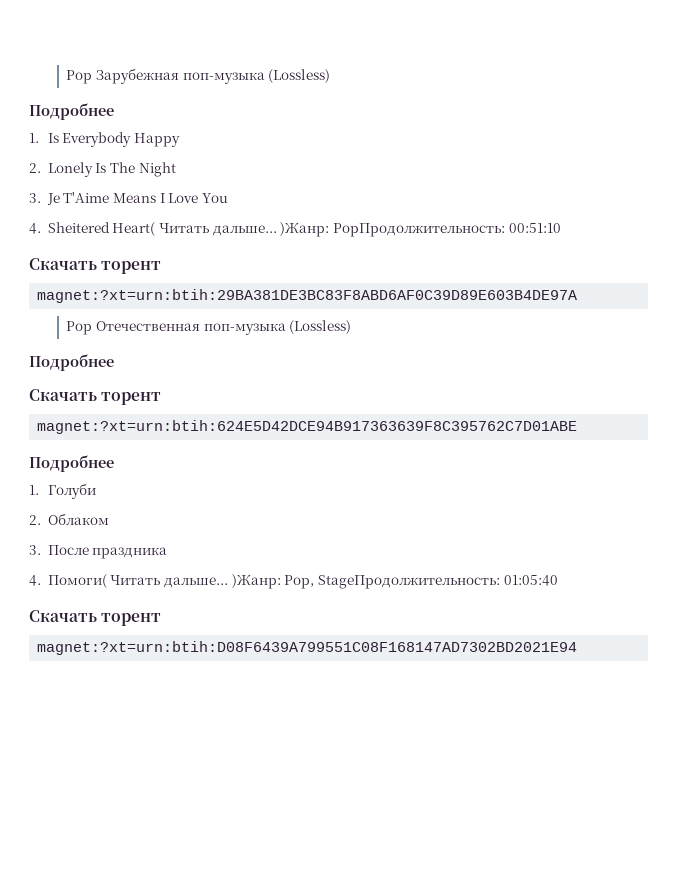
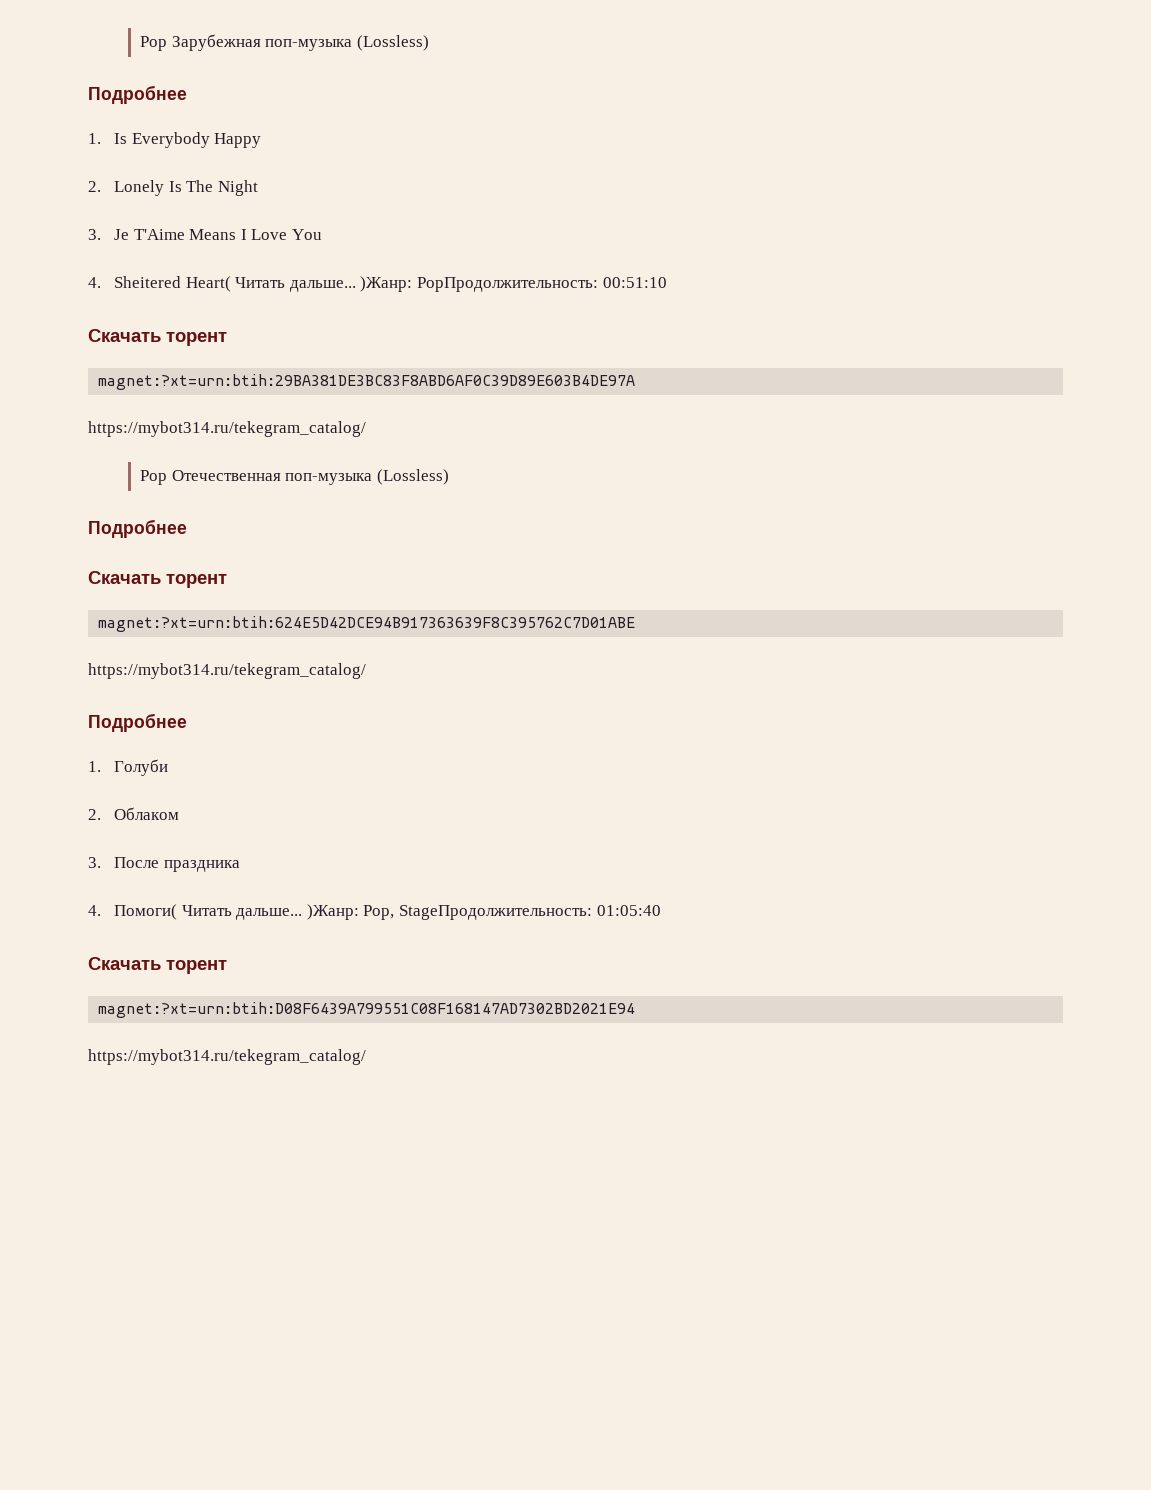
  magnet:?xt=urn:btih:29BA381DE3BC83F8ABD6AF0C39D89E603B4DE97A
+ https://mybot314.ru/tekegram_catalog/
  magnet:?xt=urn:btih:624E5D42DCE94B917363639F8C395762C7D01ABE
+ https://mybot314.ru/tekegram_catalog/
  magnet:?xt=urn:btih:D08F6439A799551C08F168147AD7302BD2021E94
+ https://mybot314.ru/tekegram_catalog/

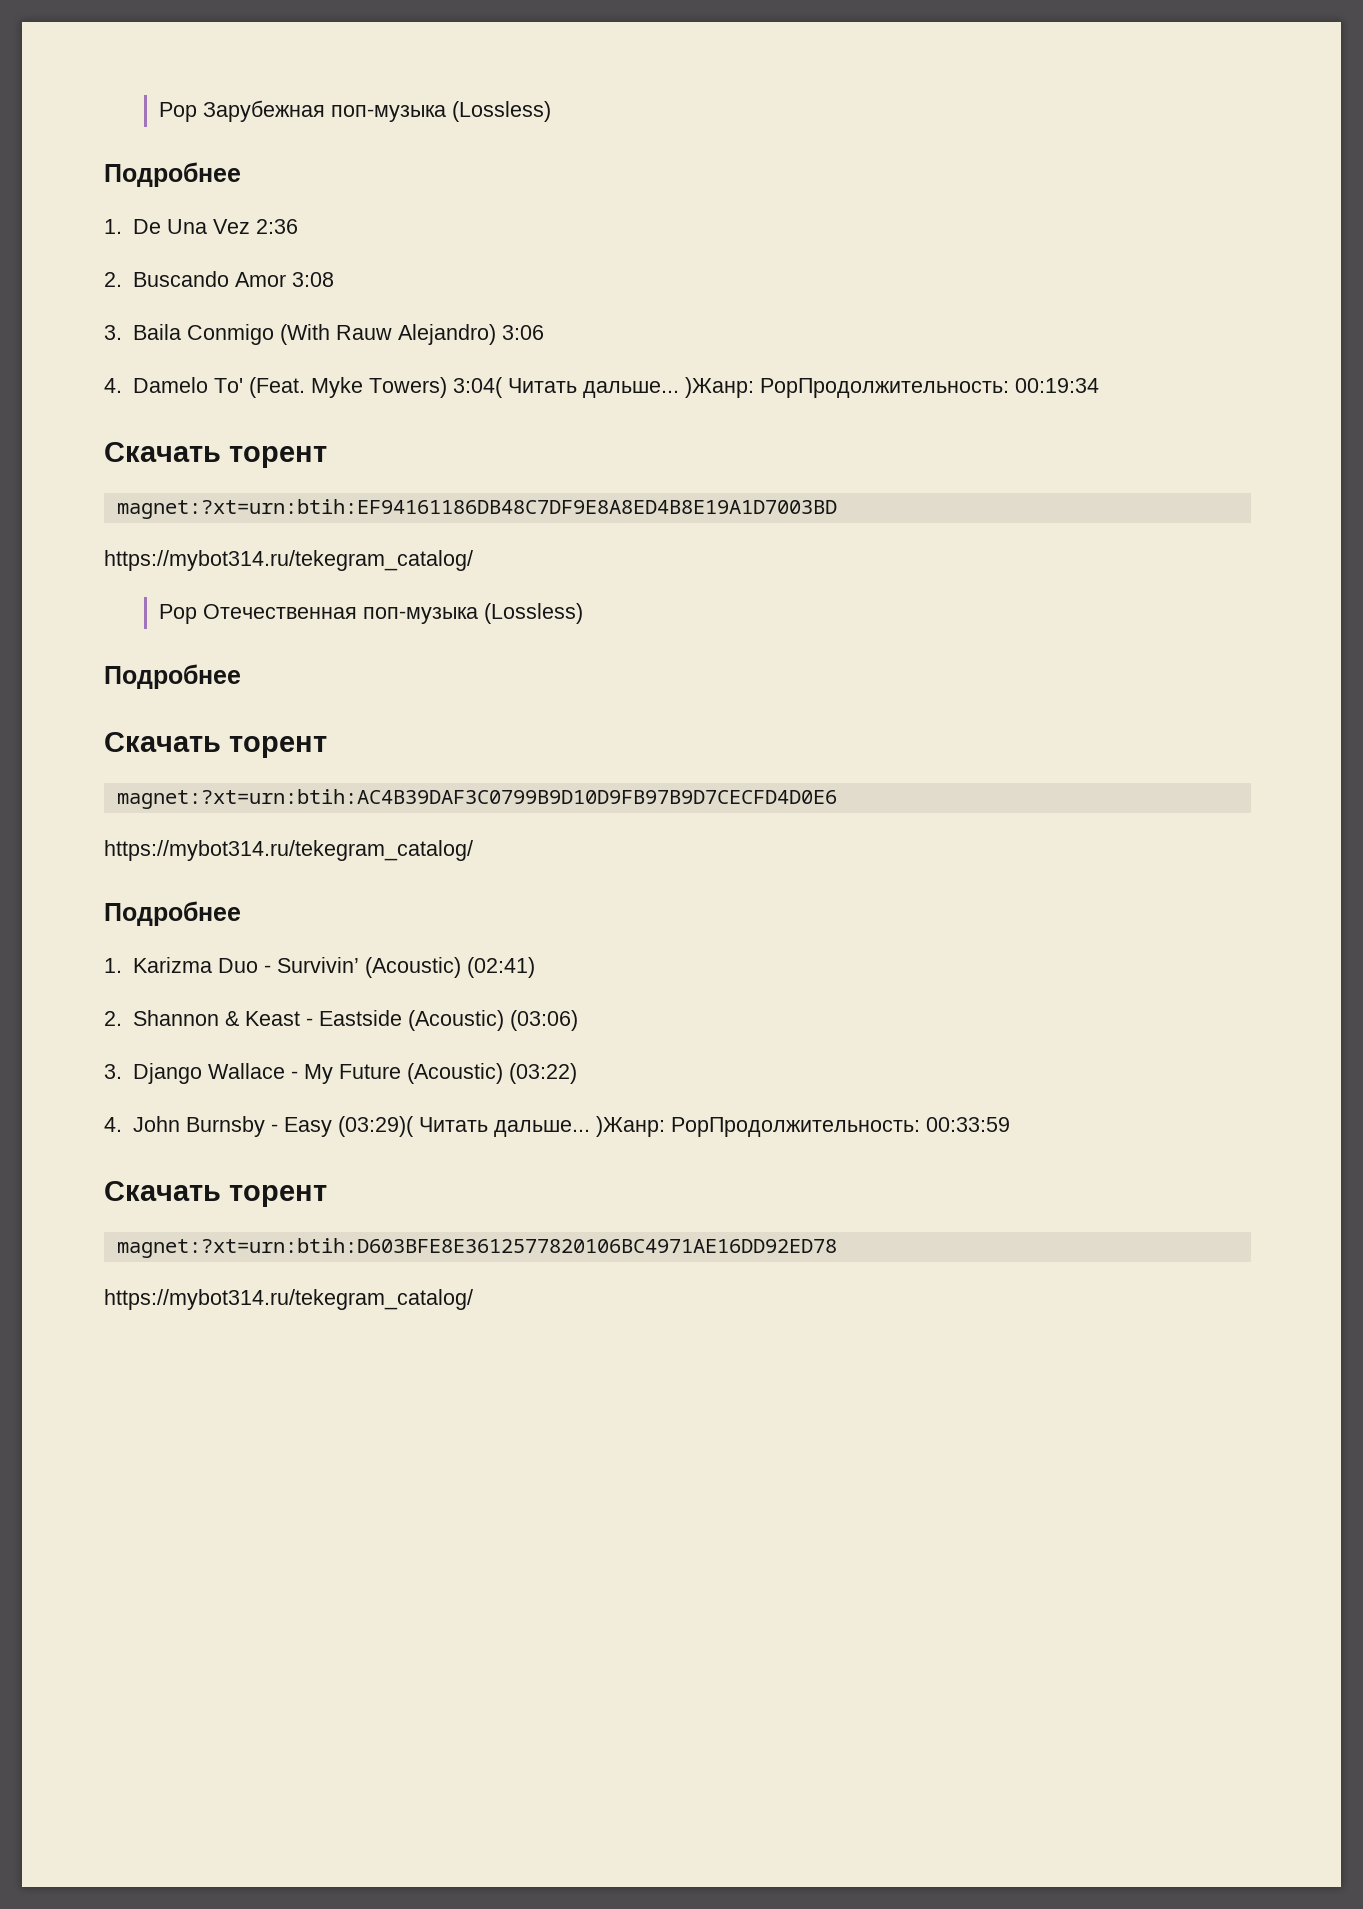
- 1. Is Everybody Happy
- 2. Lonely Is The Night
- 3. Je T'Aime Means I Love You
- 4. Sheitered Heart( Читать дальше... )Жанр: PopПродолжительность: 00:51:10
+ 1. De Una Vez 2:36
+ 2. Buscando Amor 3:08
+ 3. Baila Conmigo (With Rauw Alejandro) 3:06
+ 4. Damelo To' (Feat. Myke Towers) 3:04( Читать дальше... )Жанр: PopПродолжительность: 00:19:34
  Скачать торент
- magnet:?xt=urn:btih:29BA381DE3BC83F8ABD6AF0C39D89E603B4DE97A
+ magnet:?xt=urn:btih:EF94161186DB48C7DF9E8A8ED4B8E19A1D7003BD
- magnet:?xt=urn:btih:624E5D42DCE94B917363639F8C395762C7D01ABE
+ magnet:?xt=urn:btih:AC4B39DAF3C0799B9D10D9FB97B9D7CECFD4D0E6
- 1. Голуби
- 2. Облаком
- 3. После праздника
- 4. Помоги( Читать дальше... )Жанр: Pop, StageПродолжительность: 01:05:40
+ 1. Karizma Duo - Survivin’ (Acoustic) (02:41)
+ 2. Shannon & Keast - Eastside (Acoustic) (03:06)
+ 3. Django Wallace - My Future (Acoustic) (03:22)
+ 4. John Burnsby - Easy (03:29)( Читать дальше... )Жанр: PopПродолжительность: 00:33:59
  Скачать торент
- magnet:?xt=urn:btih:D08F6439A799551C08F168147AD7302BD2021E94
+ magnet:?xt=urn:btih:D603BFE8E3612577820106BC4971AE16DD92ED78

